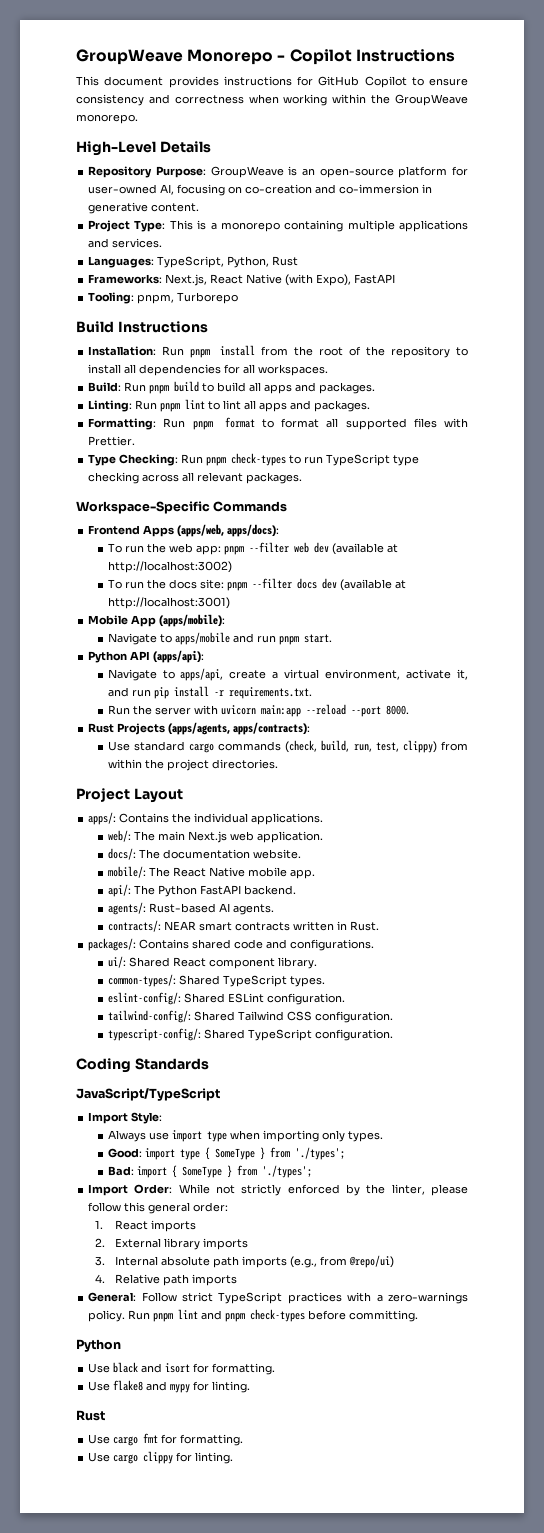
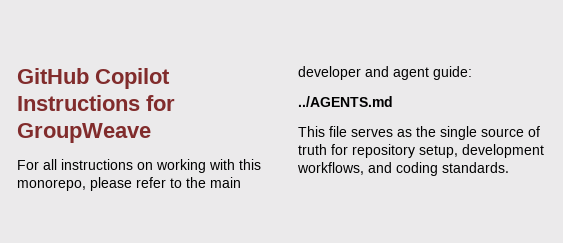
- GroupWeave Monorepo - Copilot Instructions
- This document provides instructions for GitHub Copilot to ensure consistency and correctness when working within the GroupWeave monorepo.
- High-Level Details
- Repository Purpose: GroupWeave is an open-source platform for user-owned AI, focusing on co-creation and co-immersion in generative content.
- Project Type: This is a monorepo containing multiple applications and services.
- Languages: TypeScript, Python, Rust
- Frameworks: Next.js, React Native (with Expo), FastAPI
- Tooling: pnpm, Turborepo
- Build Instructions
- Installation: Run pnpm install from the root of the repository to install all dependencies for all workspaces.
- Build: Run pnpm build to build all apps and packages.
- Linting: Run pnpm lint to lint all apps and packages.
- Formatting: Run pnpm format to format all supported files with Prettier.
- Type Checking: Run pnpm check-types to run TypeScript type checking across all relevant packages.
- Workspace-Specific Commands
- Frontend Apps (apps/web, apps/docs):
- To run the web app: pnpm --filter web dev (available at http://localhost:3002)
- To run the docs site: pnpm --filter docs dev (available at http://localhost:3001)
- Mobile App (apps/mobile):
- Navigate to apps/mobile and run pnpm start.
- Python API (apps/api):
- Navigate to apps/api, create a virtual environment, activate it, and run pip install -r requirements.txt.
- Run the server with uvicorn main:app --reload --port 8000.
- Rust Projects (apps/agents, apps/contracts):
- Use standard cargo commands (check, build, run, test, clippy) from within the project directories.
- Project Layout
- apps/: Contains the individual applications.
- web/: The main Next.js web application.
- docs/: The documentation website.
- mobile/: The React Native mobile app.
- api/: The Python FastAPI backend.
- agents/: Rust-based AI agents.
- contracts/: NEAR smart contracts written in Rust.
- packages/: Contains shared code and configurations.
- ui/: Shared React component library.
- common-types/: Shared TypeScript types.
- eslint-config/: Shared ESLint configuration.
- tailwind-config/: Shared Tailwind CSS configuration.
- typescript-config/: Shared TypeScript configuration.
- Coding Standards
- JavaScript/TypeScript
- Import Style:
- Always use import type when importing only types.
- Good: import type { SomeType } from './types';
- Bad: import { SomeType } from './types';
- Import Order: While not strictly enforced by the linter, please follow this general order:
- 1. React imports
- 2. External library imports
- 3. Internal absolute path imports (e.g., from @repo/ui)
- 4. Relative path imports
- General: Follow strict TypeScript practices with a zero-warnings policy. Run pnpm lint and pnpm check-types before committing.
- Python
- Use black and isort for formatting.
- Use flake8 and mypy for linting.
- Rust
- Use cargo fmt for formatting.
- Use cargo clippy for linting.
+ GitHub Copilot Instructions for GroupWeave
+ For all instructions on working with this monorepo, please refer to the main developer and agent guide:
+ ../AGENTS.md
+ This file serves as the single source of truth for repository setup, development workflows, and coding standards.

